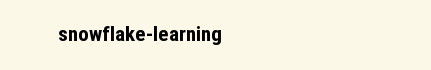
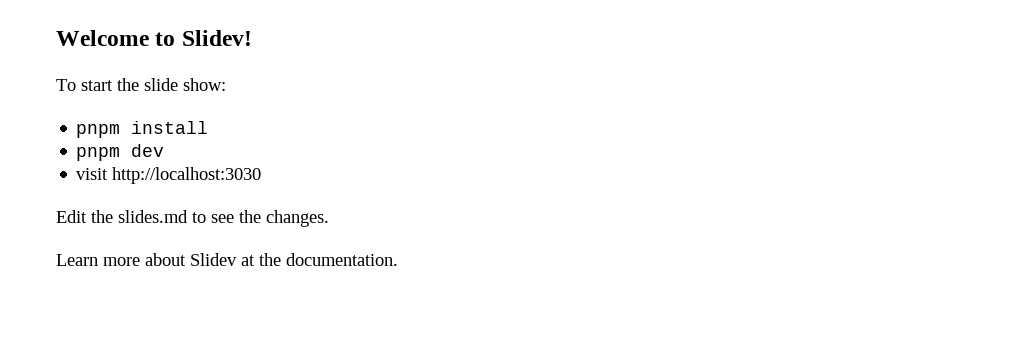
- snowflake-learning
+ Welcome to Slidev!
+ To start the slide show:
+ pnpm install
+ pnpm dev
+ visit http://localhost:3030
+ Edit the slides.md to see the changes.
+ Learn more about Slidev at the documentation.

